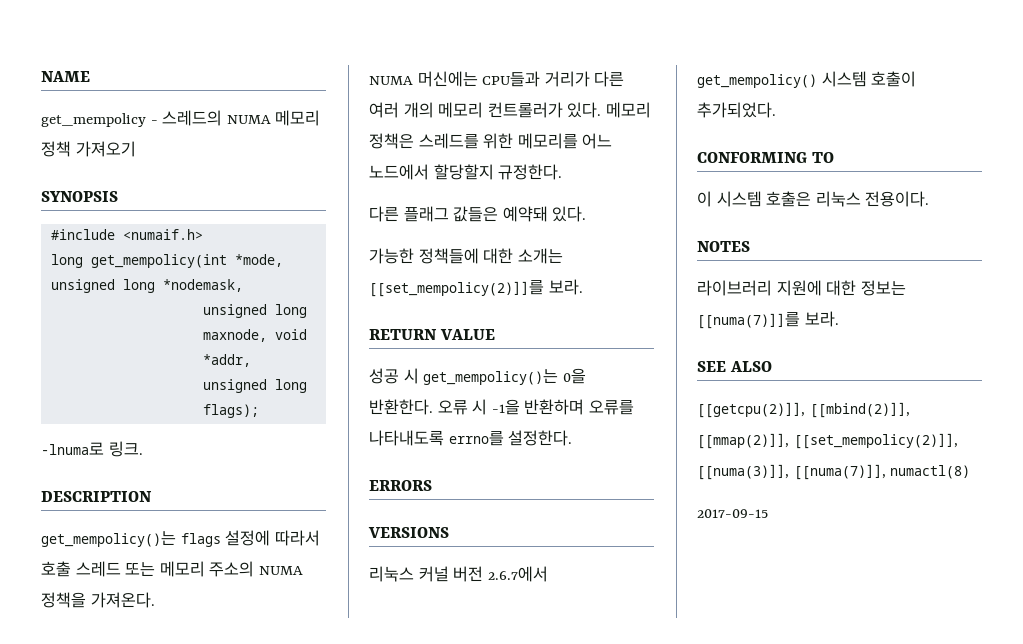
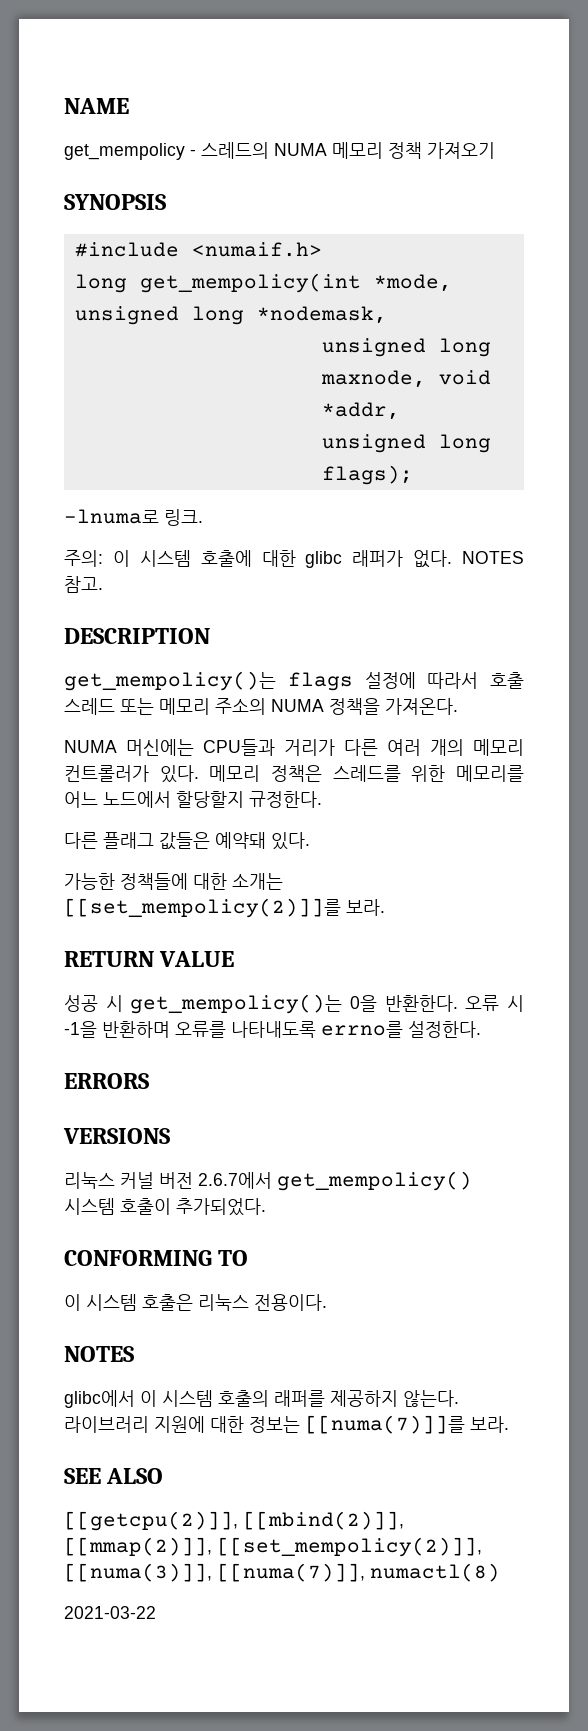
+ 주의: 이 시스템 호출에 대한 glibc 래퍼가 없다. NOTES 참고.
+ glibc에서 이 시스템 호출의 래퍼를 제공하지 않는다.
- 2017-09-15
+ 2021-03-22

